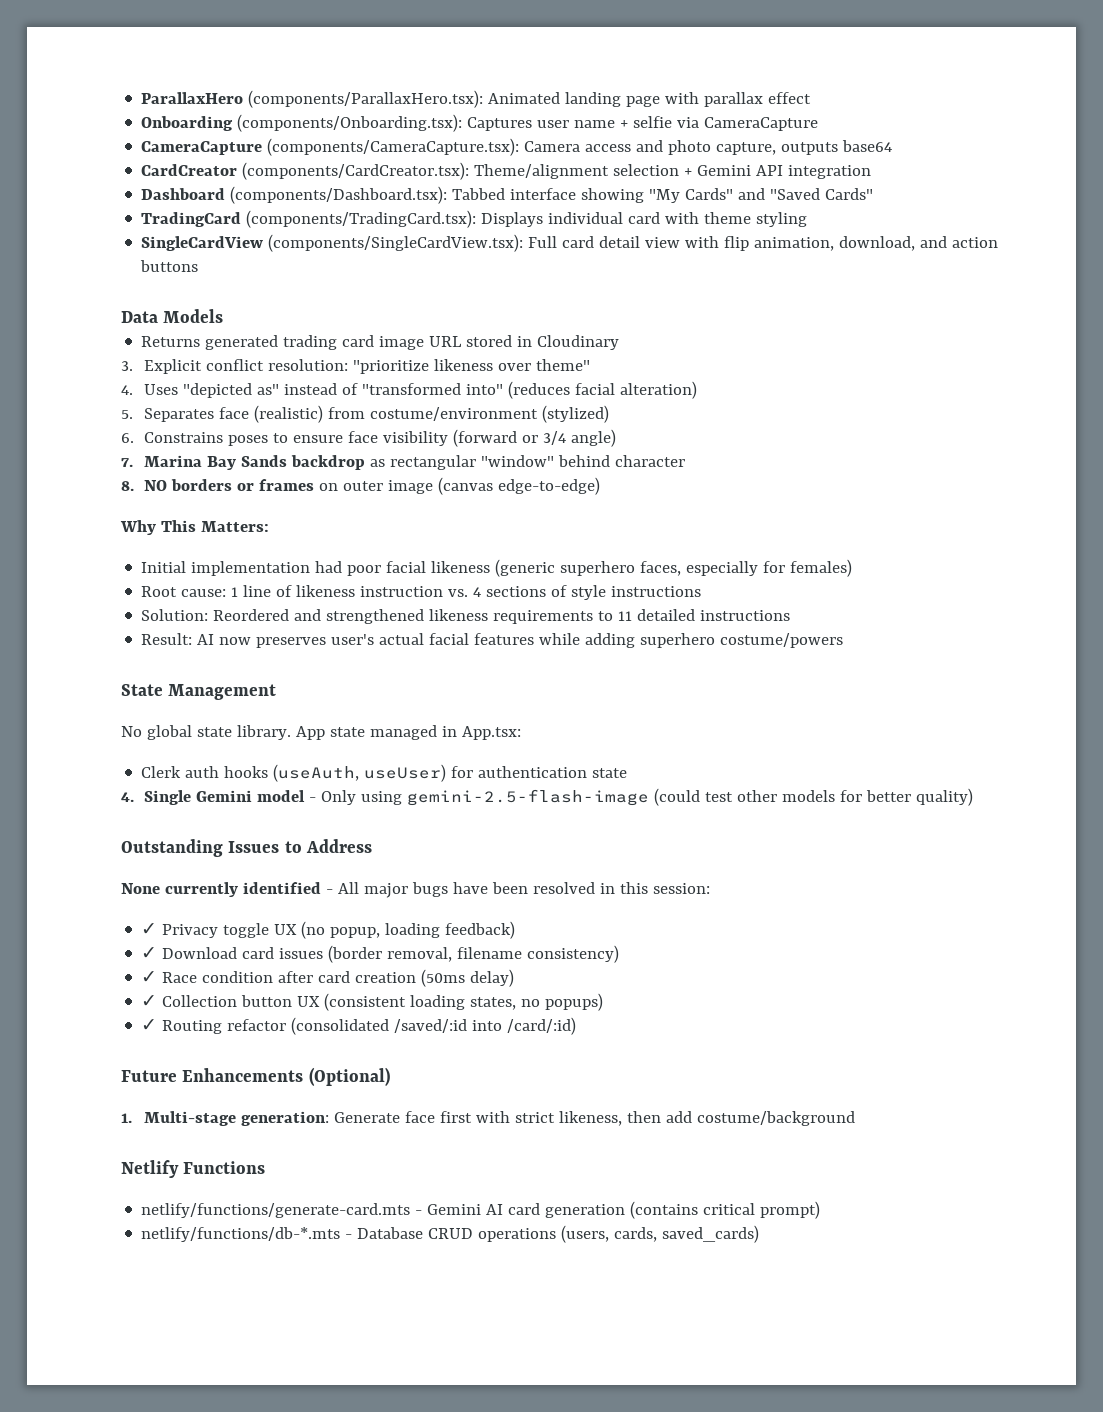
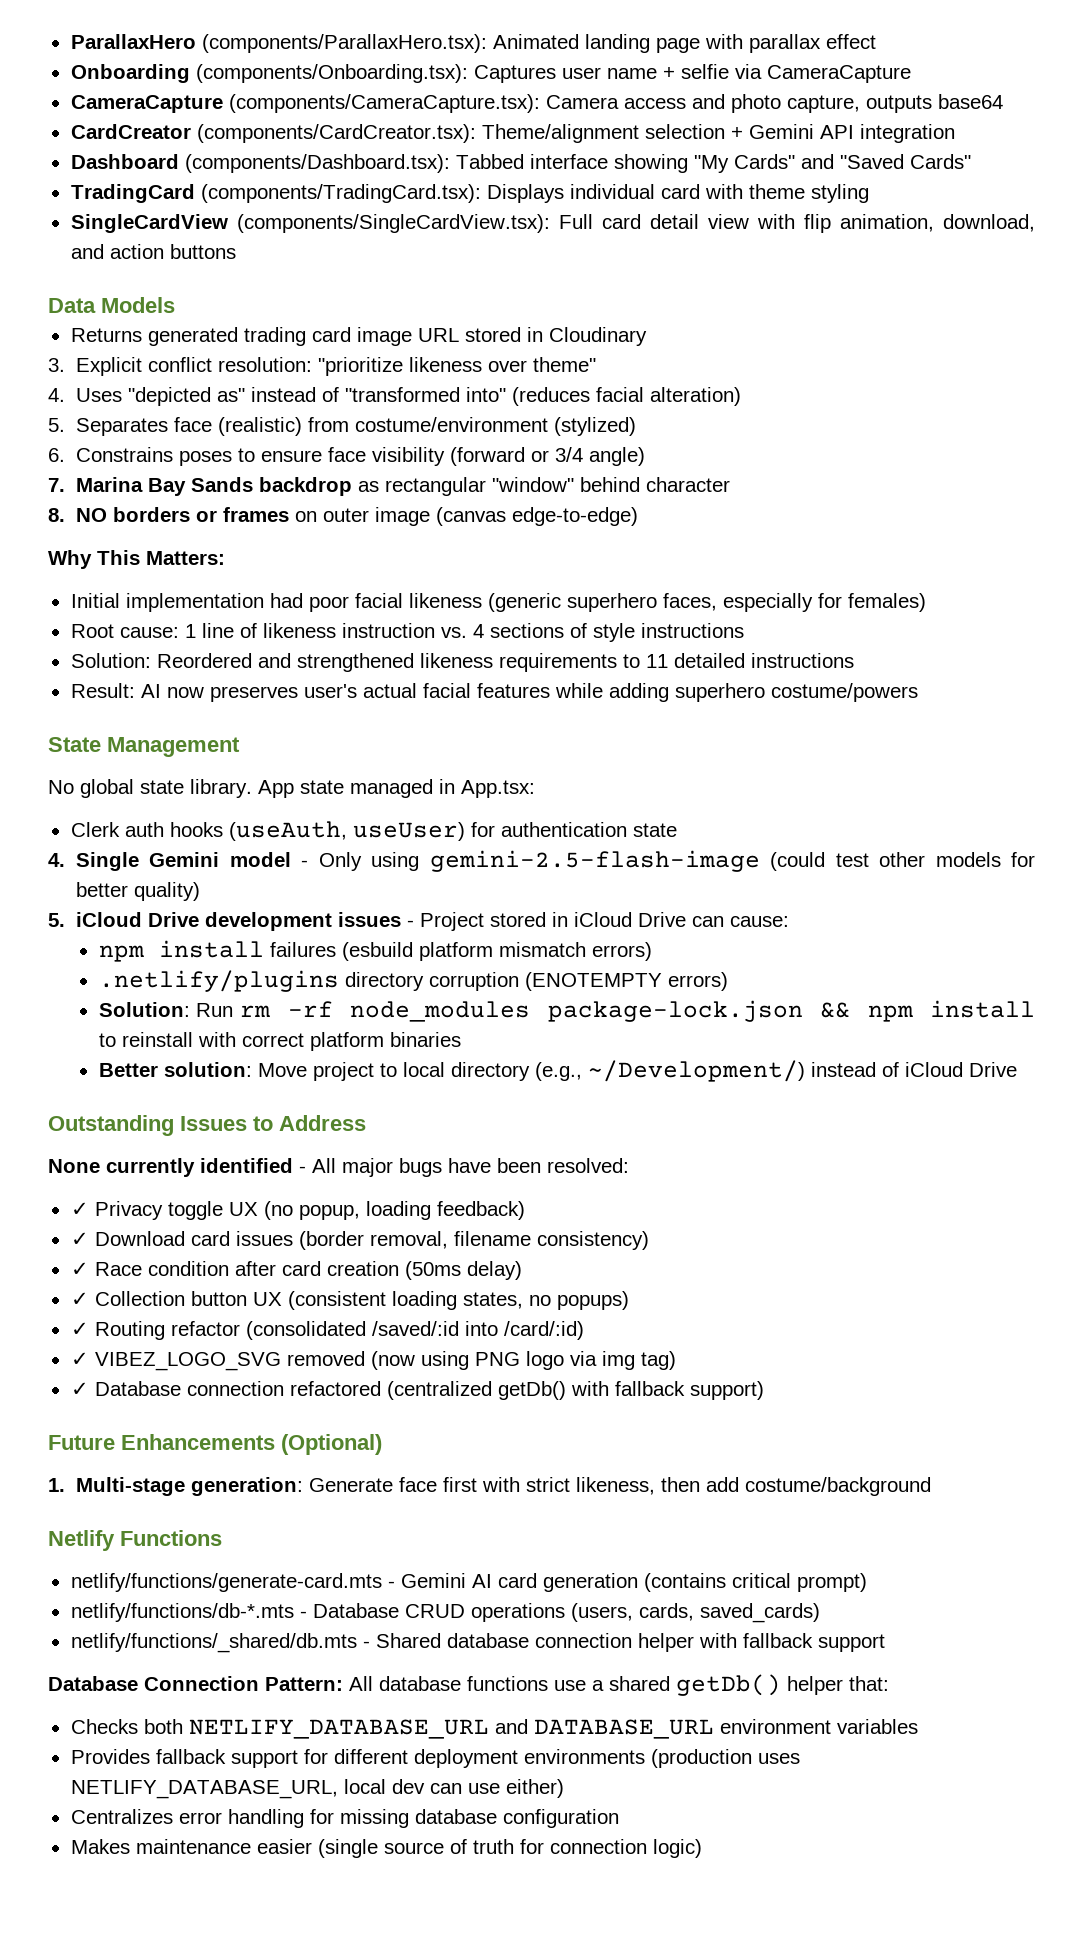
+ 5. iCloud Drive development issues - Project stored in iCloud Drive can cause:
+ npm install failures (esbuild platform mismatch errors)
+ .netlify/plugins directory corruption (ENOTEMPTY errors)
+ Solution: Run rm -rf node_modules package-lock.json && npm install to reinstall with correct platform binaries
+ Better solution: Move project to local directory (e.g., ~/Development/) instead of iCloud Drive
- None currently identified - All major bugs have been resolved in this session:
+ None currently identified - All major bugs have been resolved:
+ ✓ VIBEZ_LOGO_SVG removed (now using PNG logo via img tag)
+ ✓ Database connection refactored (centralized getDb() with fallback support)
+ netlify/functions/_shared/db.mts - Shared database connection helper with fallback support
+ Database Connection Pattern: All database functions use a shared getDb() helper that:
+ Checks both NETLIFY_DATABASE_URL and DATABASE_URL environment variables
+ Provides fallback support for different deployment environments (production uses NETLIFY_DATABASE_URL, local dev can use either)
+ Centralizes error handling for missing database configuration
+ Makes maintenance easier (single source of truth for connection logic)

